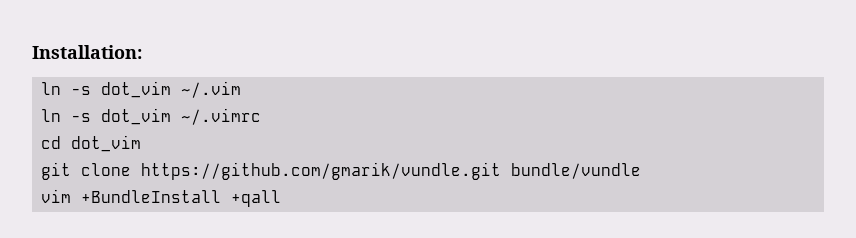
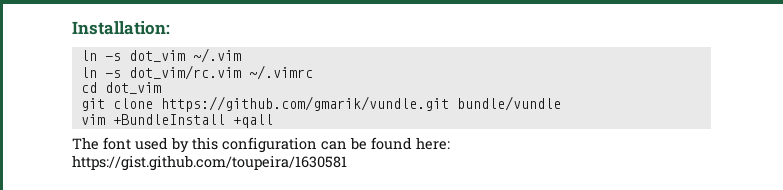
- ln -s dot_vim ~/.vimrc
+ ln -s dot_vim/rc.vim ~/.vimrc
+ The font used by this configuration can be found here: https://gist.github.com/toupeira/1630581

